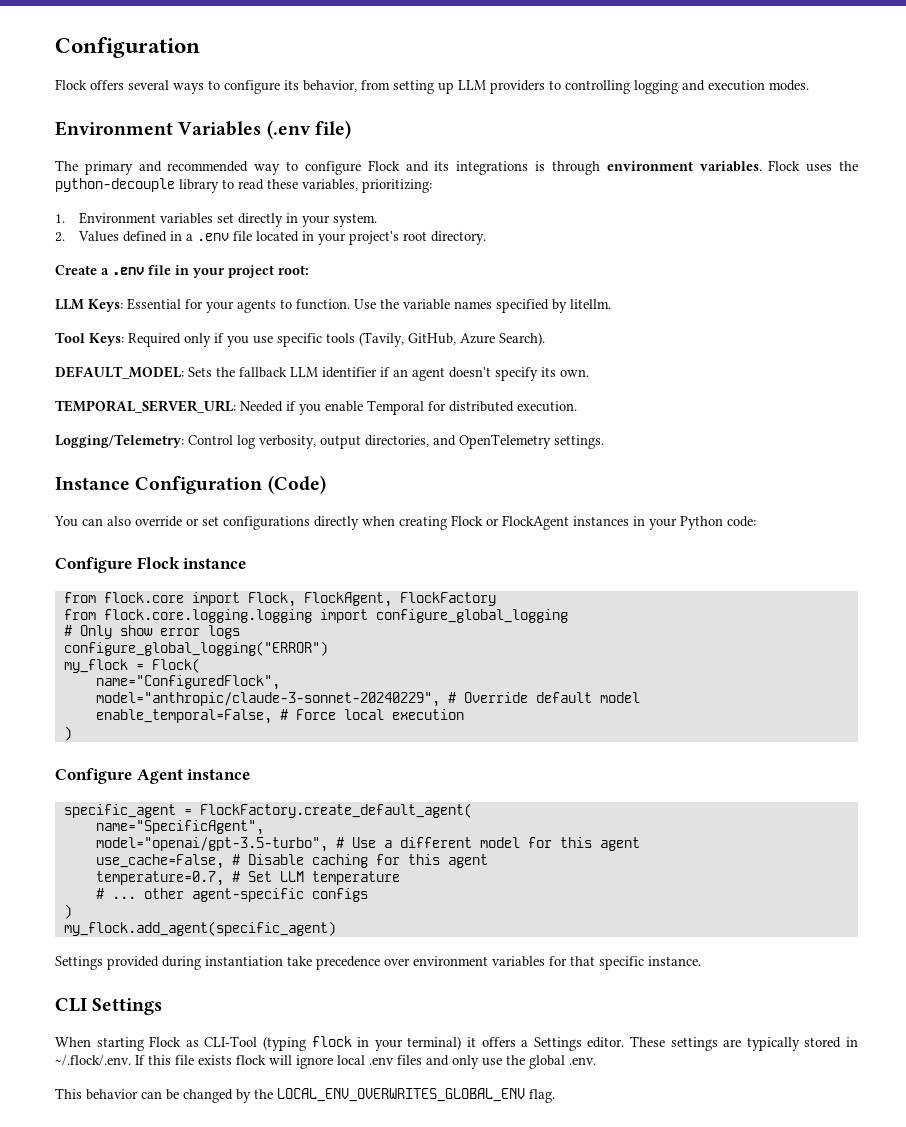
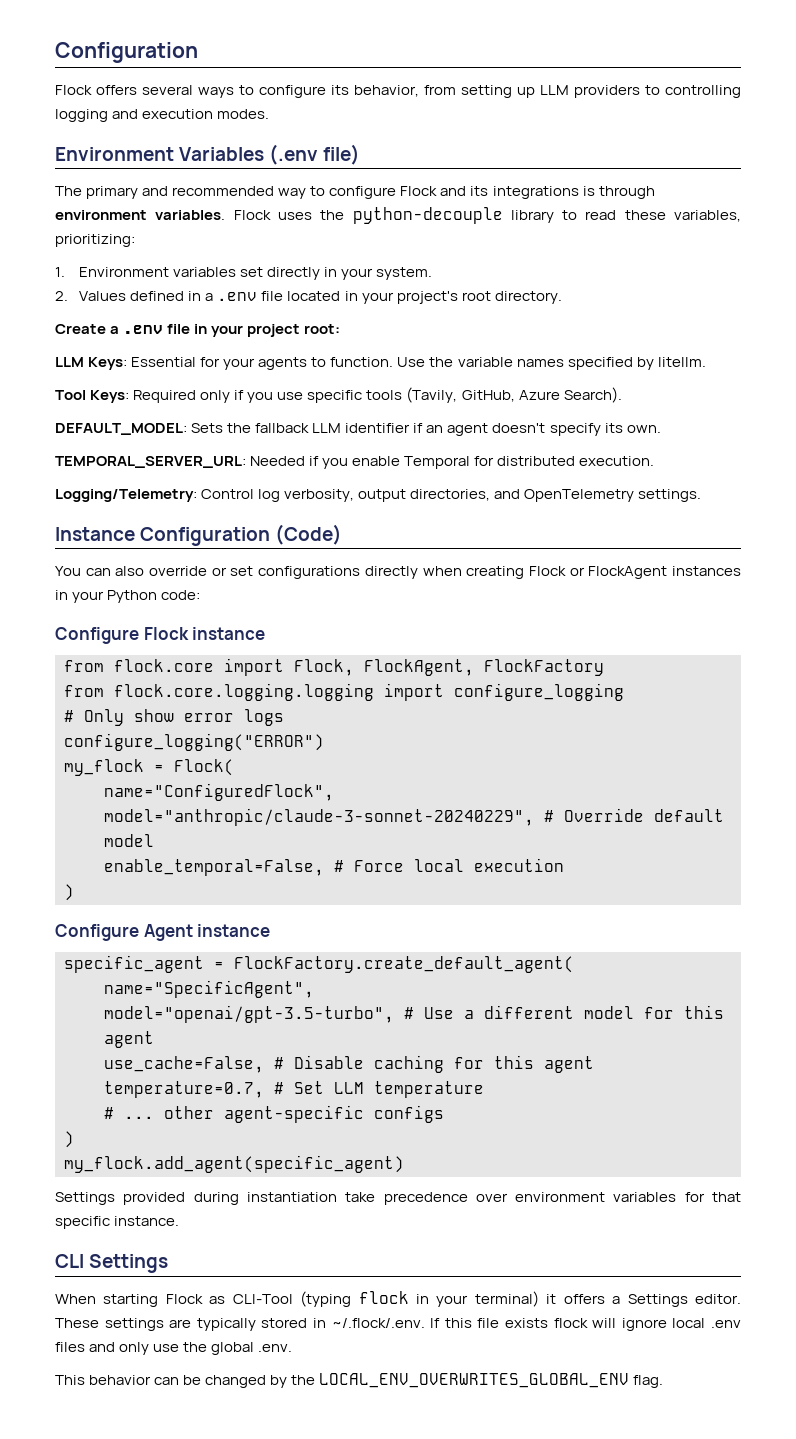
- from flock.core.logging.logging import configure_global_logging
+ from flock.core.logging.logging import configure_logging
- configure_global_logging("ERROR")
+ configure_logging("ERROR")

